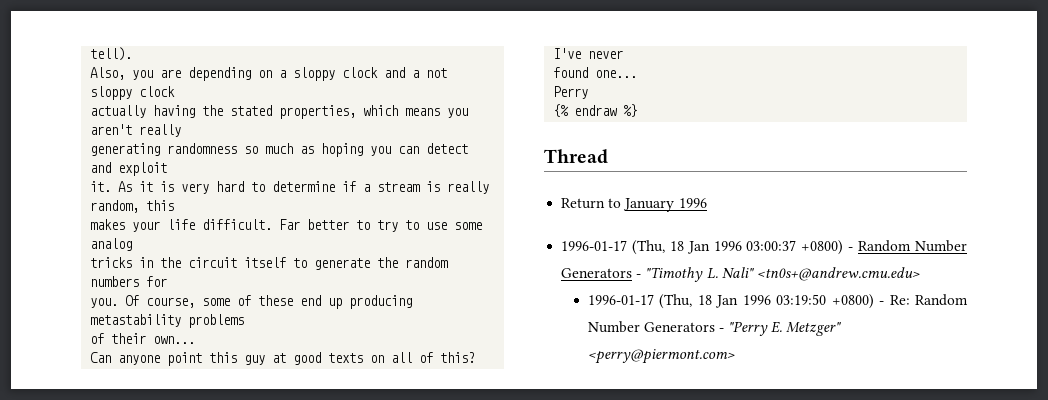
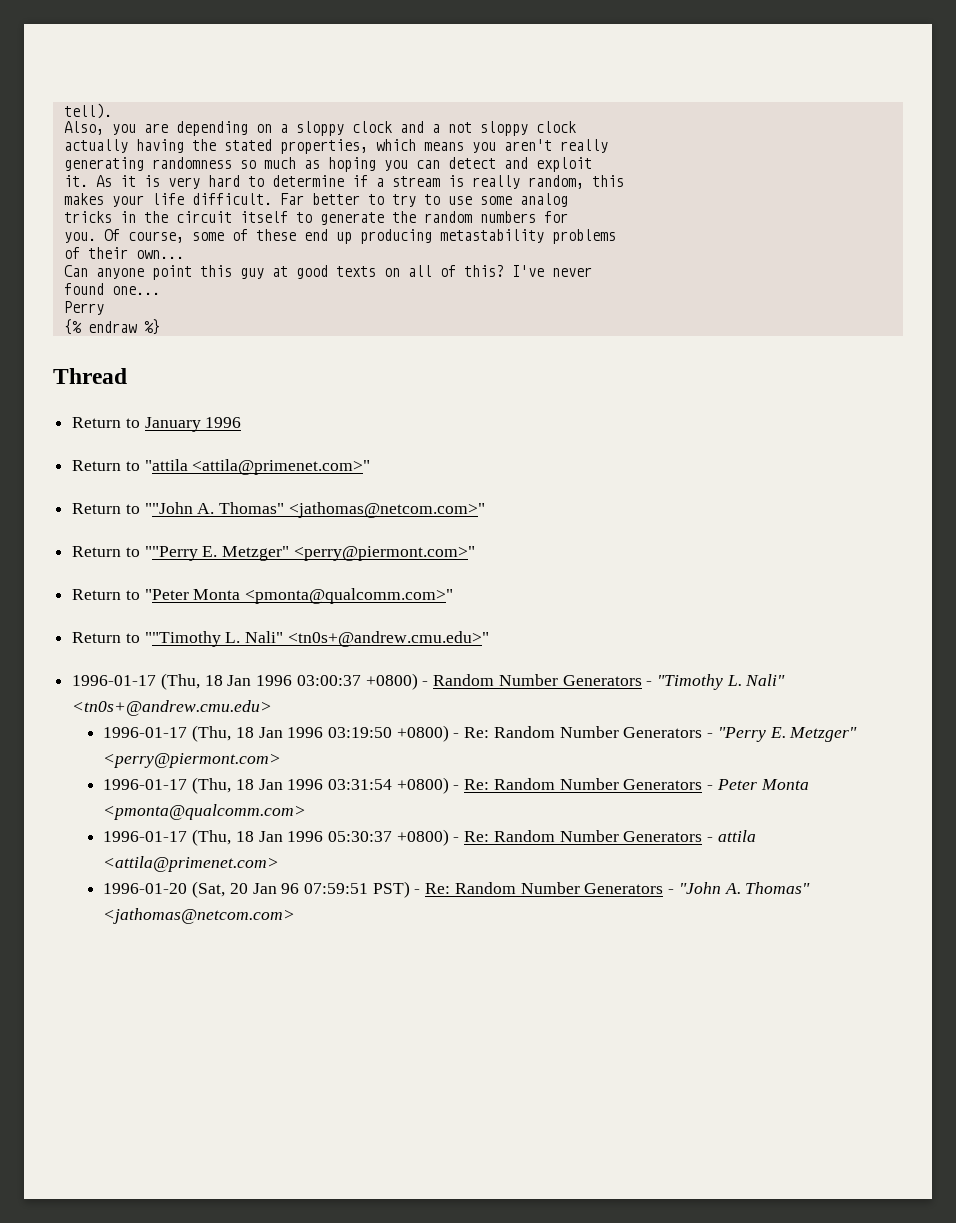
+ Return to "attila <attila@primenet.com>"
+ Return to ""John A. Thomas" <jathomas@netcom.com>"
+ Return to ""Perry E. Metzger" <perry@piermont.com>"
+ Return to "Peter Monta <pmonta@qualcomm.com>"
+ Return to ""Timothy L. Nali" <tn0s+@andrew.cmu.edu>"
+ 1996-01-17 (Thu, 18 Jan 1996 03:31:54 +0800) - Re: Random Number Generators - Peter Monta <pmonta@qualcomm.com>
+ 1996-01-17 (Thu, 18 Jan 1996 05:30:37 +0800) - Re: Random Number Generators - attila <attila@primenet.com>
+ 1996-01-20 (Sat, 20 Jan 96 07:59:51 PST) - Re: Random Number Generators - "John A. Thomas" <jathomas@netcom.com>

